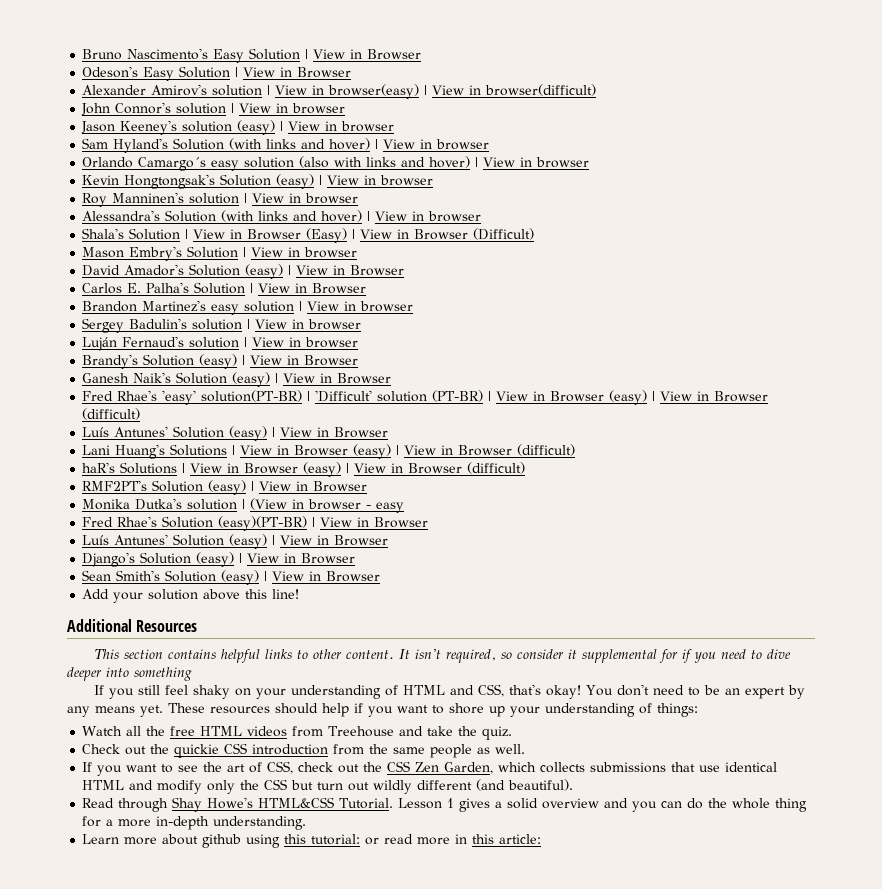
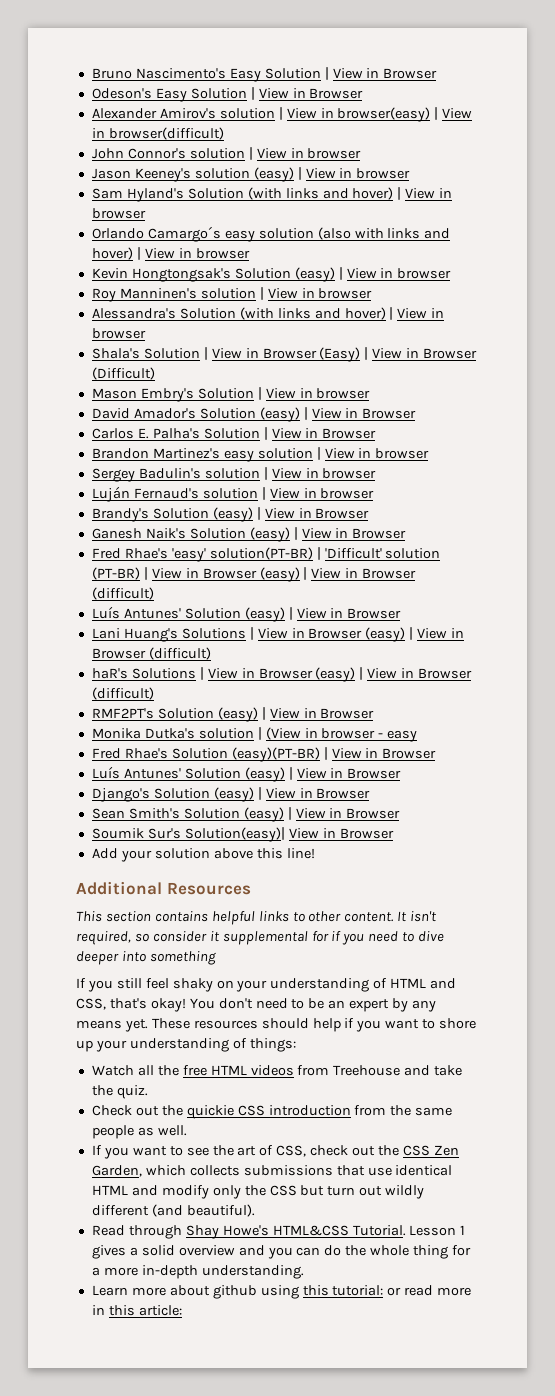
+ Soumik Sur's Solution(easy)| View in Browser

